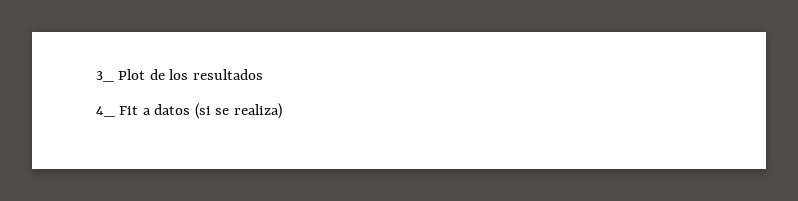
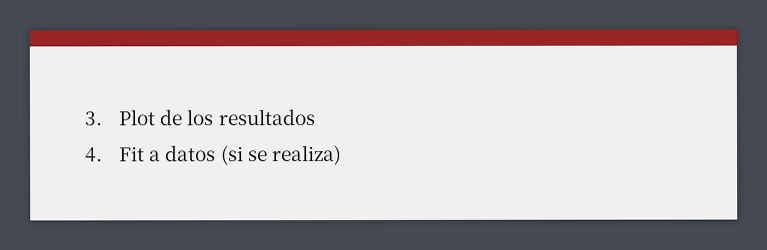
- 3_ Plot de los resultados
+ 3. Plot de los resultados
- 4_ Fit a datos (si se realiza)
+ 4. Fit a datos (si se realiza)

